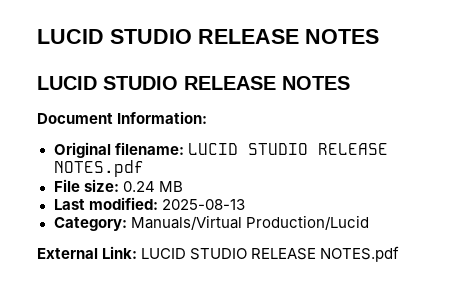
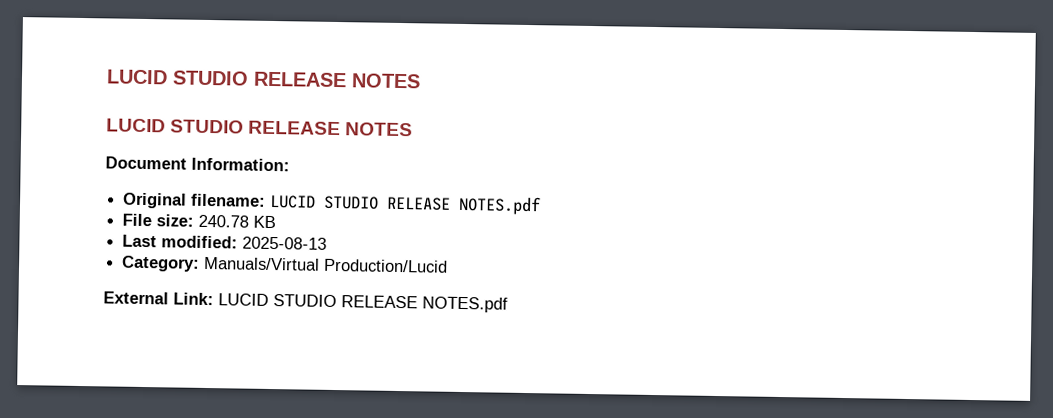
- File size: 0.24 MB
+ File size: 240.78 KB

